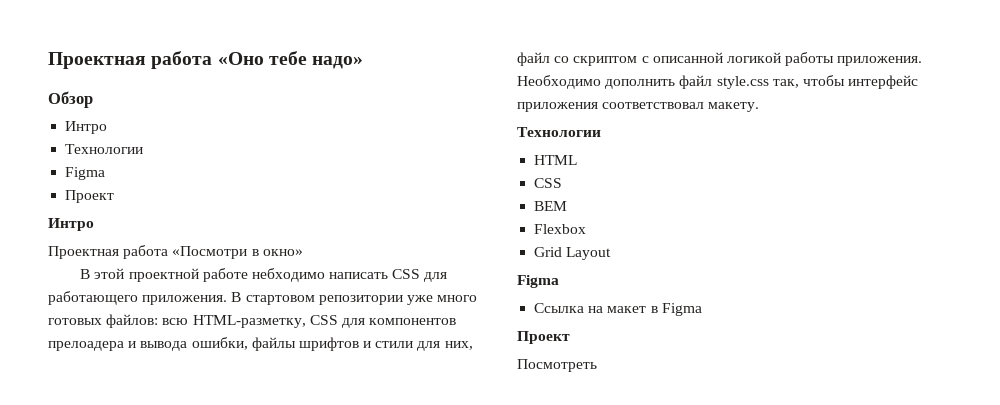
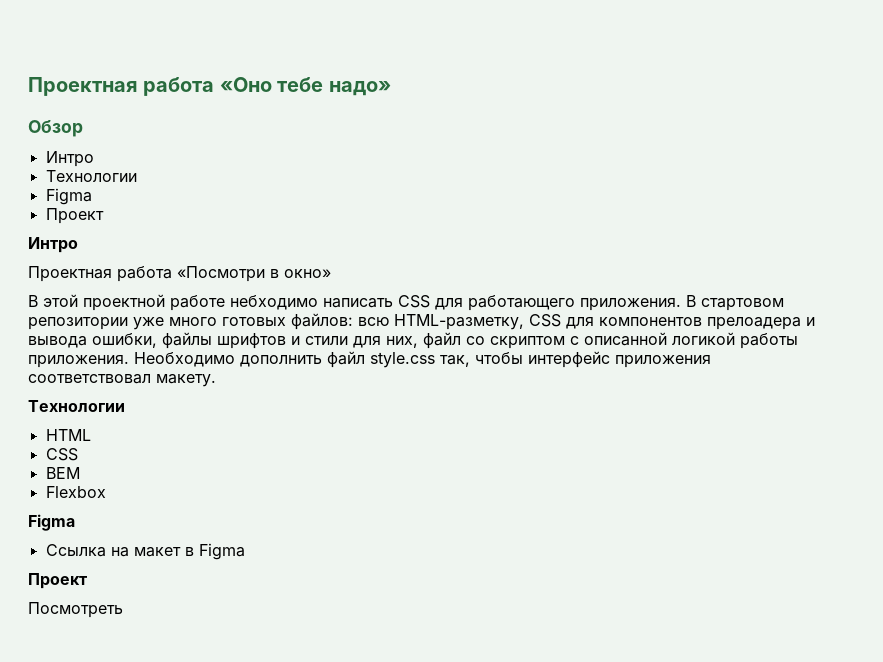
- Grid Layout

